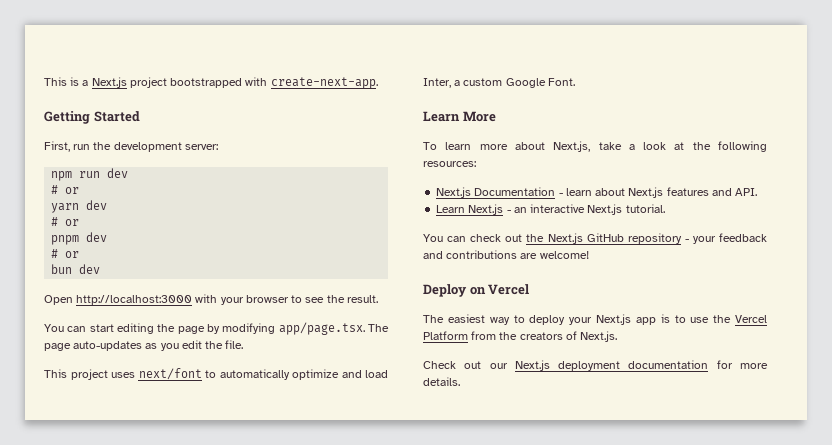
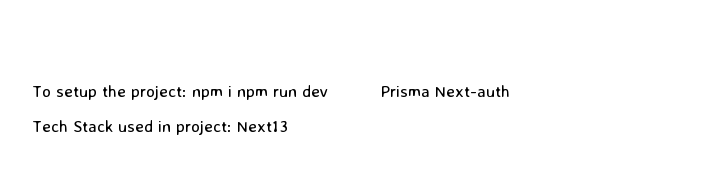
- This is a Next.js project bootstrapped with create-next-app.
- Getting Started
- First, run the development server:
- npm run dev
- # or
- yarn dev
- # or
- pnpm dev
- # or
- bun dev
- Open http://localhost:3000 with your browser to see the result.
- You can start editing the page by modifying app/page.tsx. The page auto-updates as you edit the file.
- This project uses next/font to automatically optimize and load Inter, a custom Google Font.
- Learn More
- To learn more about Next.js, take a look at the following resources:
- Next.js Documentation - learn about Next.js features and API.
- Learn Next.js - an interactive Next.js tutorial.
- You can check out the Next.js GitHub repository - your feedback and contributions are welcome!
- Deploy on Vercel
- The easiest way to deploy your Next.js app is to use the Vercel Platform from the creators of Next.js.
- Check out our Next.js deployment documentation for more details.
+ To setup the project: npm i npm run dev
+ Tech Stack used in project: Next13 Prisma Next-auth

